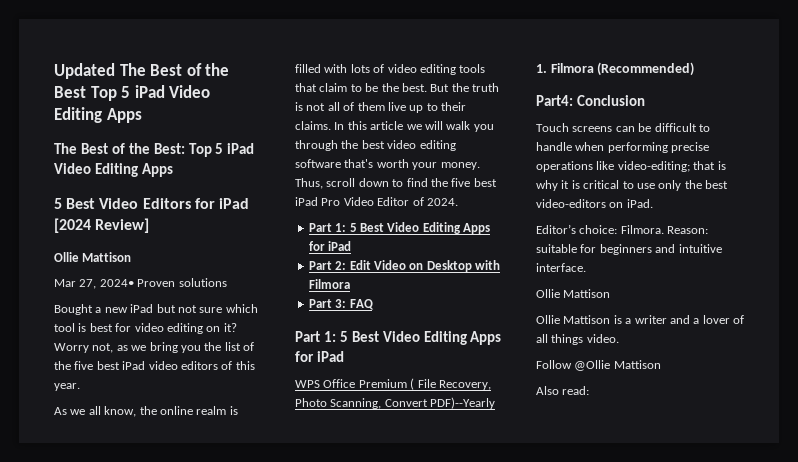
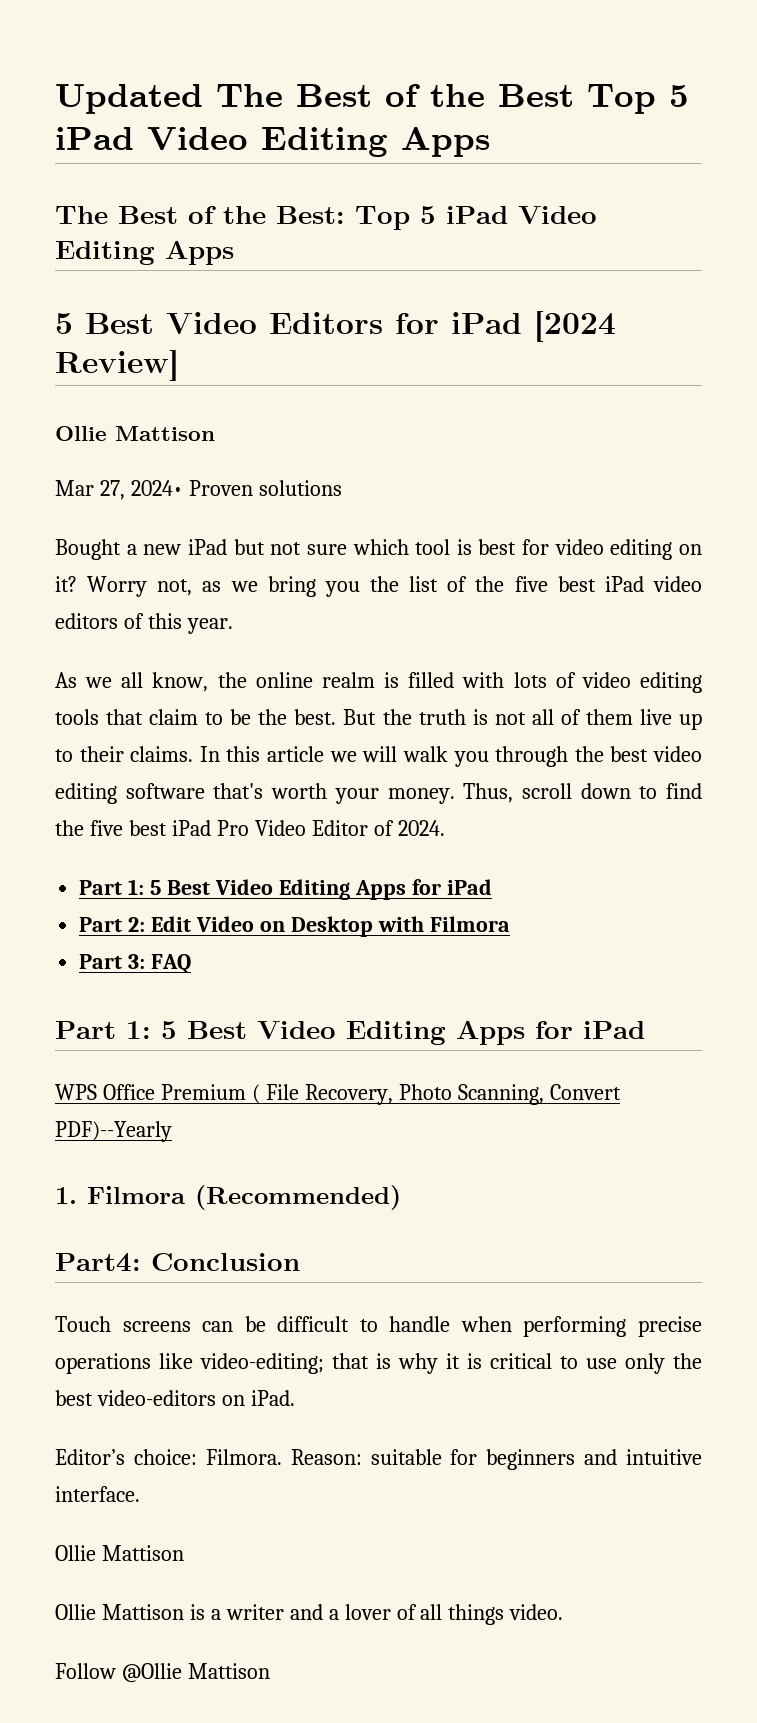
- Also read:

